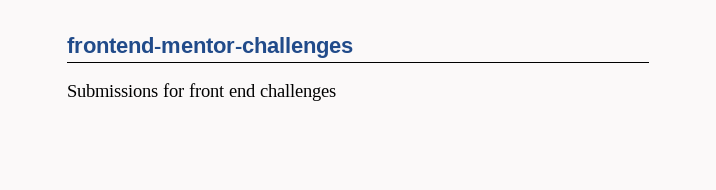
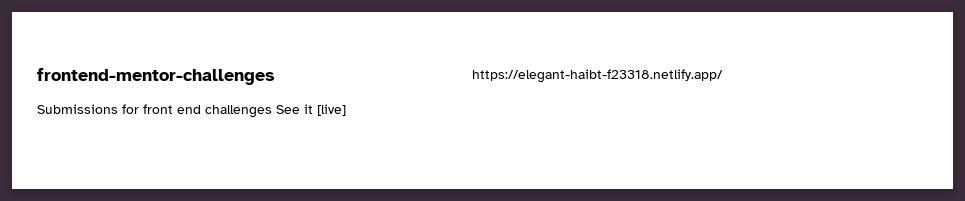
- Submissions for front end challenges
+ Submissions for front end challenges See it [live] https://elegant-haibt-f23318.netlify.app/

